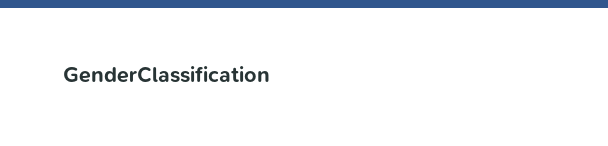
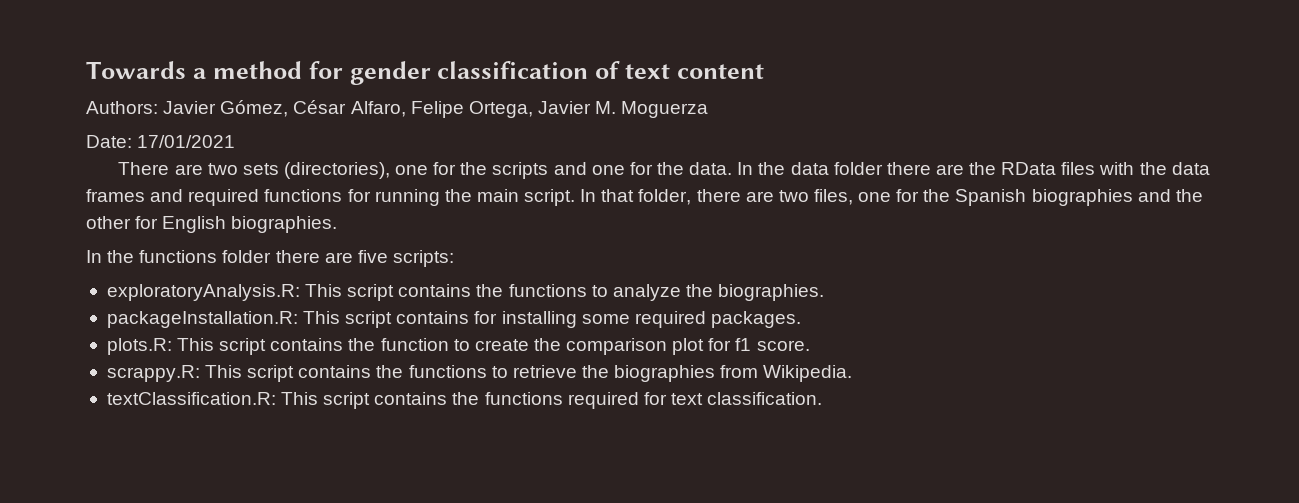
- GenderClassification
+ Towards a method for gender classification of text content
+ Authors: Javier Gómez, César Alfaro, Felipe Ortega, Javier M. Moguerza
+ Date: 17/01/2021
+ There are two sets (directories), one for the scripts and one for the data. In the data folder there are the RData files with the data frames and required functions for running the main script. In that folder, there are two files, one for the Spanish biographies and the other for English biographies.
+ In the functions folder there are five scripts:
+ exploratoryAnalysis.R: This script contains the functions to analyze the biographies.
+ packageInstallation.R: This script contains for installing some required packages.
+ plots.R: This script contains the function to create the comparison plot for f1 score.
+ scrappy.R: This script contains the functions to retrieve the biographies from Wikipedia.
+ textClassification.R: This script contains the functions required for text classification.

